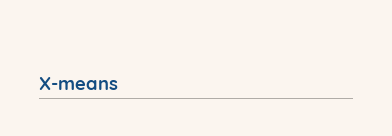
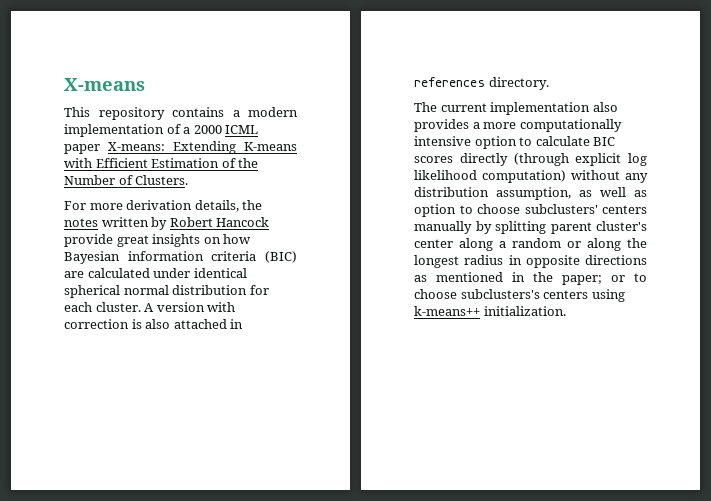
+ This repository contains a modern implementation of a 2000 ICML paper X-means: Extending K-means with Efficient Estimation of the Number of Clusters.
+ For more derivation details, the notes written by Robert Hancock provide great insights on how Bayesian information criteria (BIC) are calculated under identical spherical normal distribution for each cluster. A version with correction is also attached in references directory.
+ The current implementation also provides a more computationally intensive option to calculate BIC scores directly (through explicit log likelihood computation) without any distribution assumption, as well as option to choose subclusters' centers manually by splitting parent cluster's center along a random or along the longest radius in opposite directions as mentioned in the paper; or to choose subclusters's centers using k-means++ initialization.

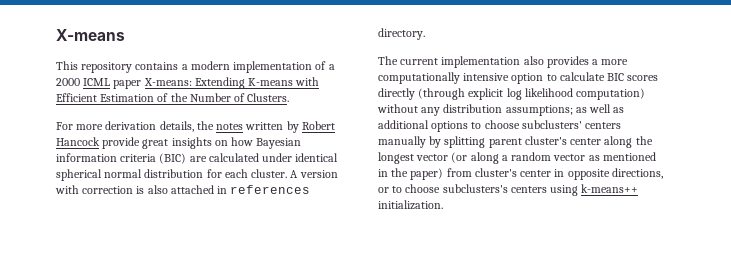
- The current implementation also provides a more computationally intensive option to calculate BIC scores directly (through explicit log likelihood computation) without any distribution assumption, as well as option to choose subclusters' centers manually by splitting parent cluster's center along a random or along the longest radius in opposite directions as mentioned in the paper; or to choose subclusters's centers using k-means++ initialization.
+ The current implementation also provides a more computationally intensive option to calculate BIC scores directly (through explicit log likelihood computation) without any distribution assumptions; as well as additional options to choose subclusters' centers manually by splitting parent cluster's center along the longest vector (or along a random vector as mentioned in the paper) from cluster's center in opposite directions, or to choose subclusters's centers using k-means++ initialization.

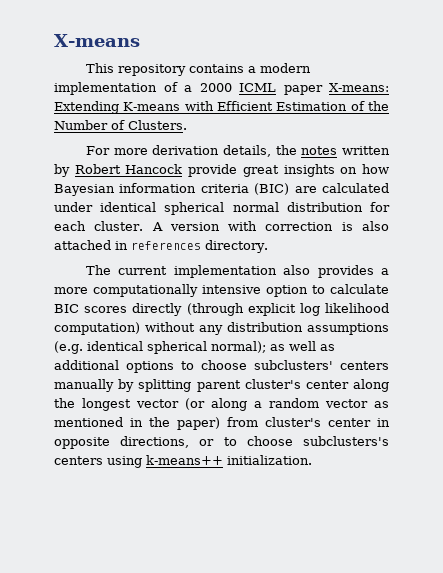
- The current implementation also provides a more computationally intensive option to calculate BIC scores directly (through explicit log likelihood computation) without any distribution assumptions;
+ The current implementation also provides a more computationally intensive option to calculate BIC scores directly (through explicit log likelihood computation) without any distribution assumptions (e.g. identical spherical normal);

